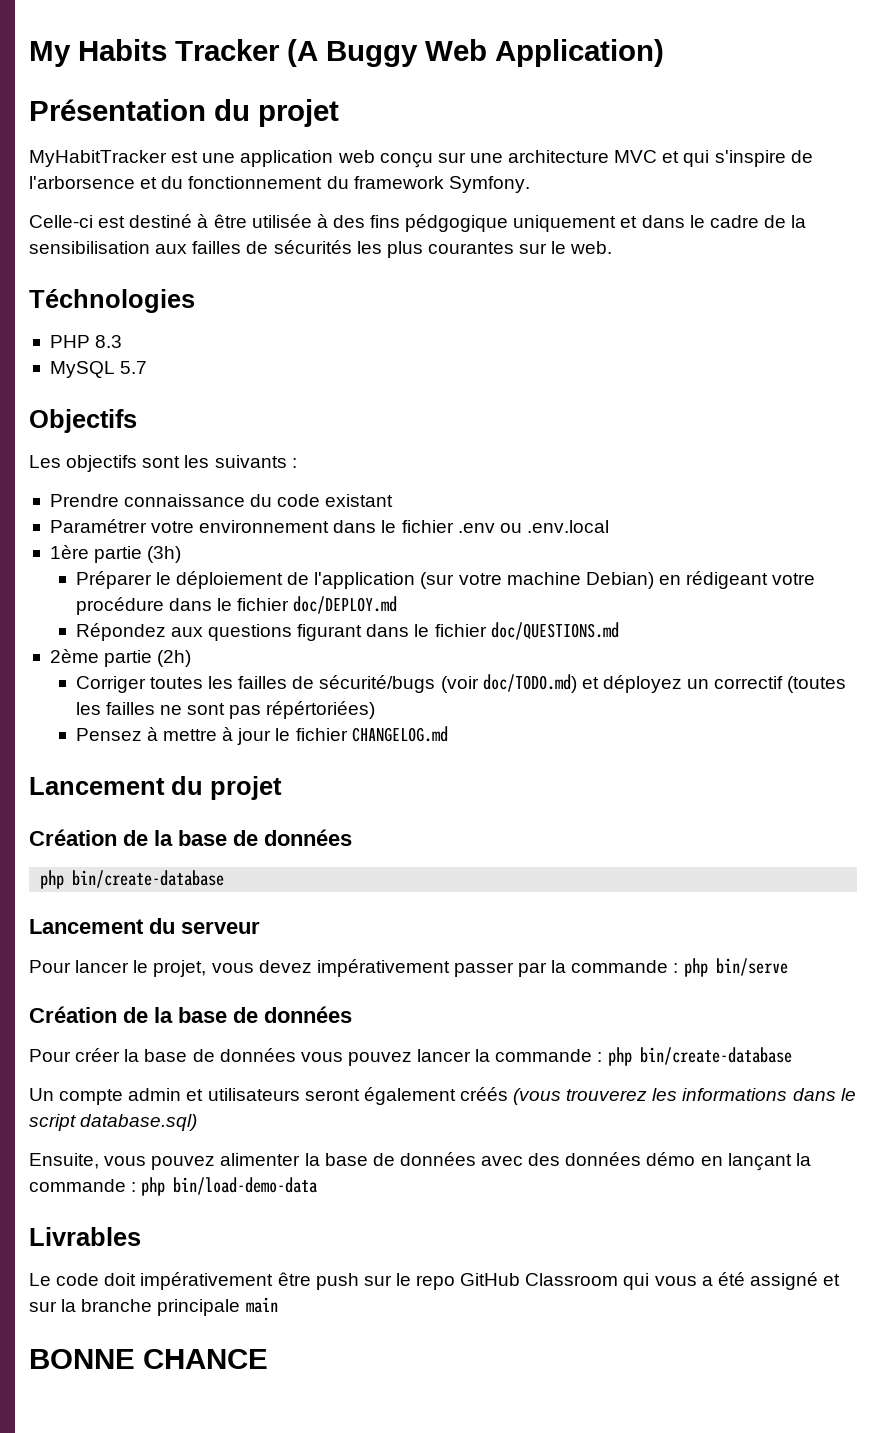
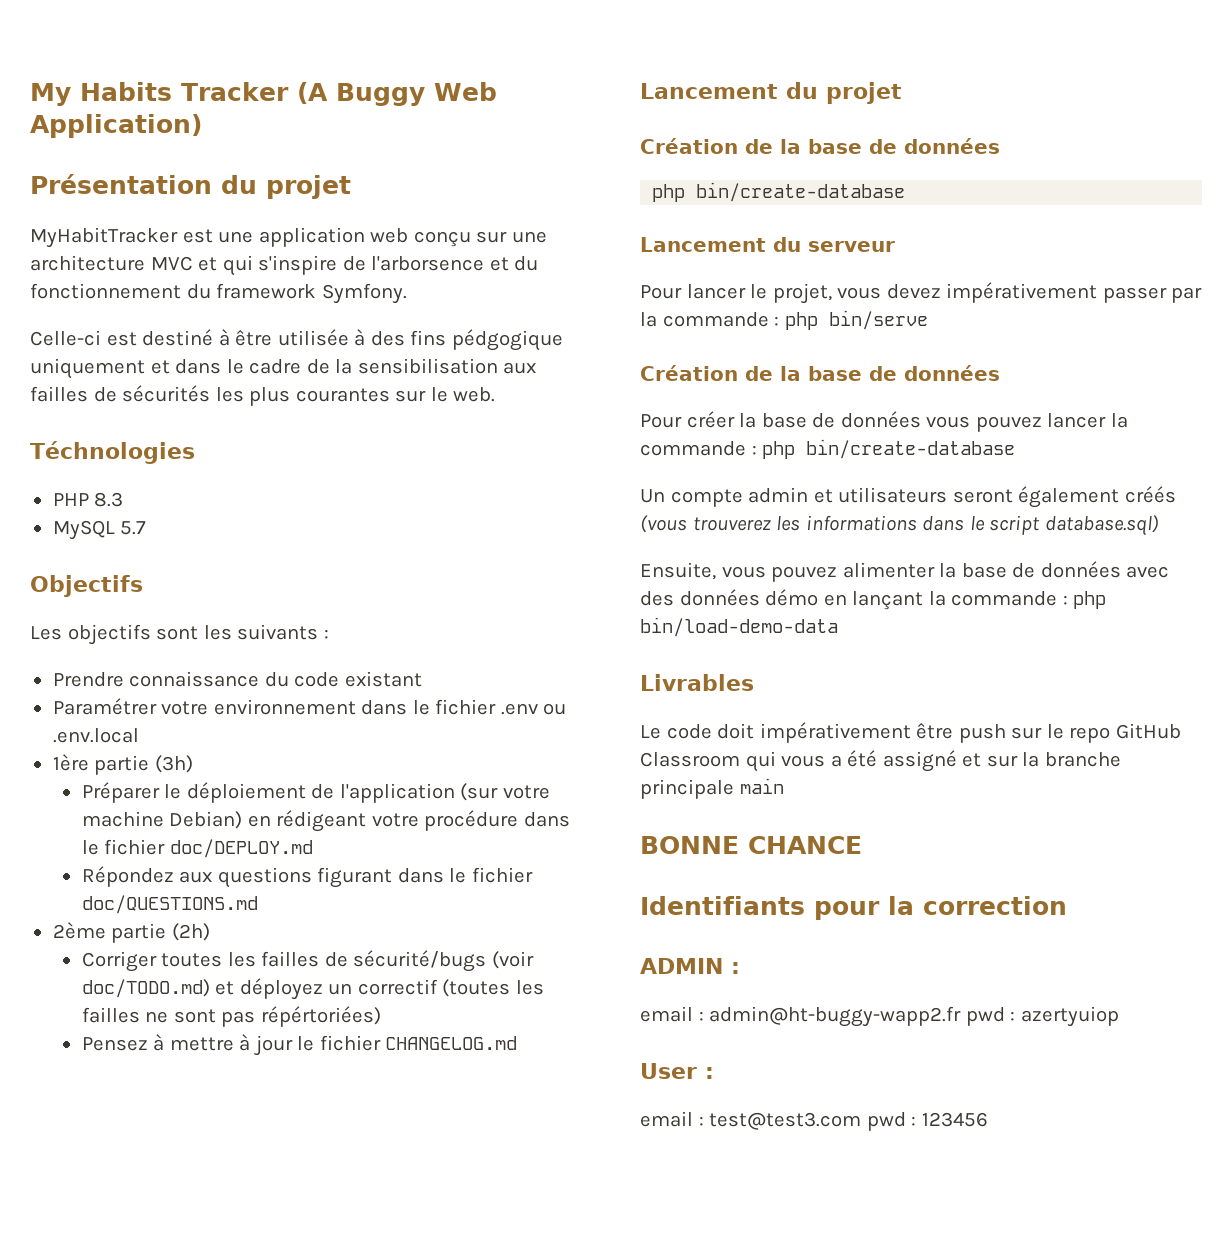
+ Identifiants pour la correction
+ ADMIN :
+ email : admin@ht-buggy-wapp2.fr pwd : azertyuiop
+ User :
+ email : test@test3.com pwd : 123456

